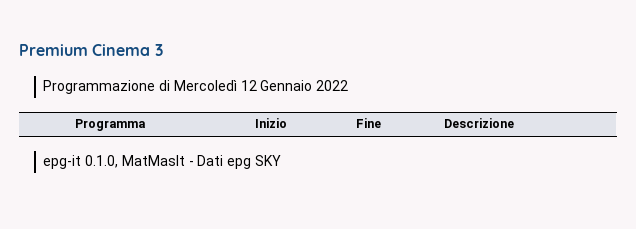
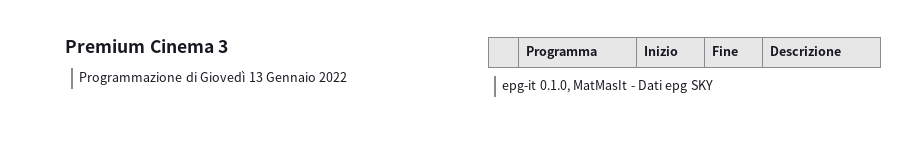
- Programmazione di Mercoledì 12 Gennaio 2022
+ Programmazione di Giovedì 13 Gennaio 2022

